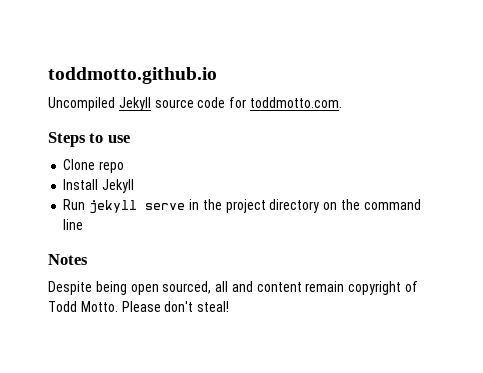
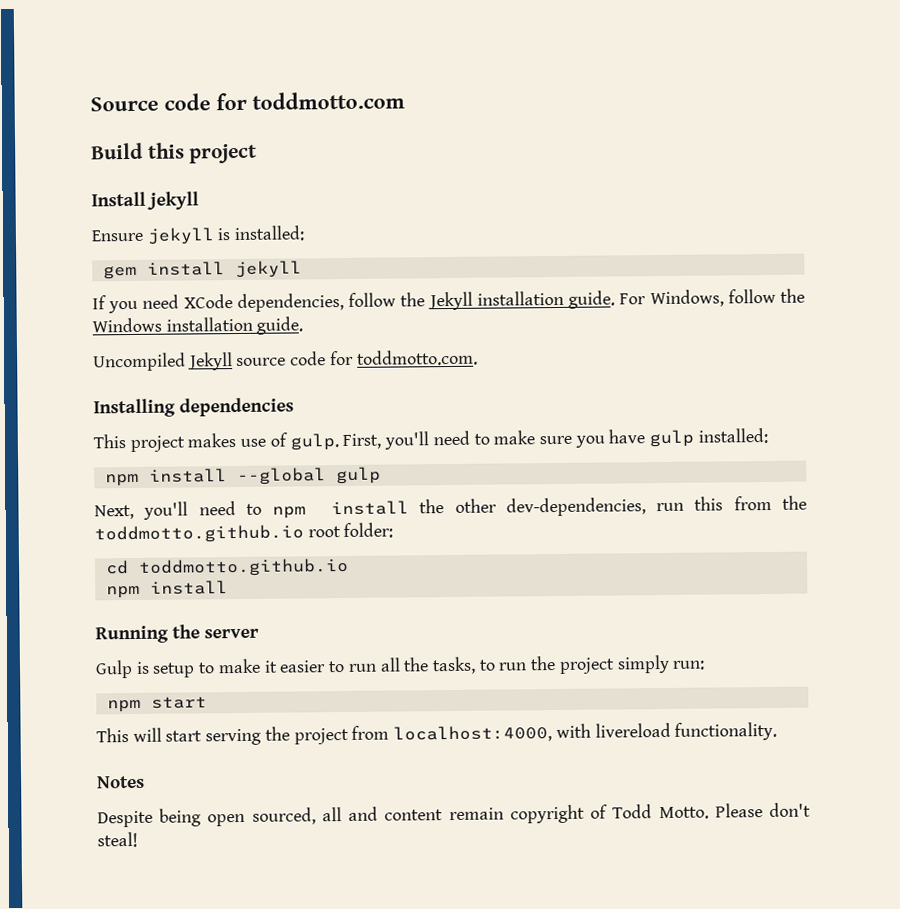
- toddmotto.github.io
+ Source code for toddmotto.com
+ Build this project
+ Install jekyll
+ Ensure jekyll is installed:
+ gem install jekyll
+ If you need XCode dependencies, follow the Jekyll installation guide. For Windows, follow the Windows installation guide.
- Steps to use
- Clone repo
- Install Jekyll
- Run jekyll serve in the project directory on the command line
+ Installing dependencies
+ This project makes use of gulp. First, you'll need to make sure you have gulp installed:
+ npm install --global gulp
+ Next, you'll need to npm install the other dev-dependencies, run this from the toddmotto.github.io root folder:
+ cd toddmotto.github.io
+ npm install
+ Running the server
+ Gulp is setup to make it easier to run all the tasks, to run the project simply run:
+ npm start
+ This will start serving the project from localhost:4000, with livereload functionality.

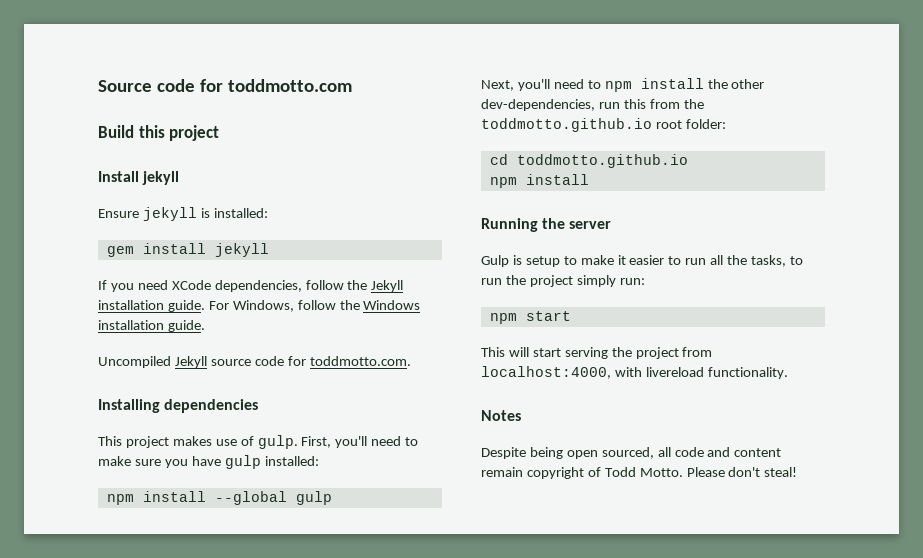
- Despite being open sourced, all and content remain copyright of Todd Motto.
+ Despite being open sourced, all code and content remain copyright of Todd Motto.

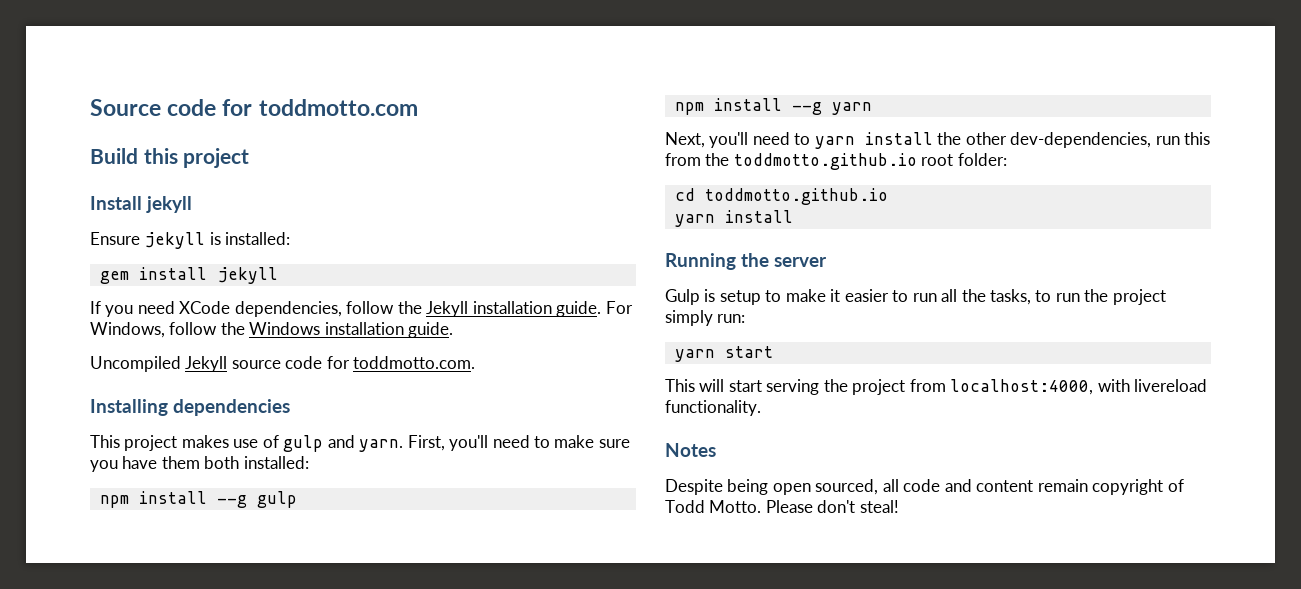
- This project makes use of gulp.
+ This project makes use of gulp and yarn.
- First, you'll need to make sure you have gulp installed:
+ First, you'll need to make sure you have them both installed:
- npm install --global gulp
+ npm install --g gulp
+ npm install --g yarn
- Next, you'll need to npm install the other dev-dependencies, run this from the toddmotto.github.io root folder:
+ Next, you'll need to yarn install the other dev-dependencies, run this from the toddmotto.github.io root folder:
  cd toddmotto.github.io
- npm install
+ yarn install
- npm start
+ yarn start

